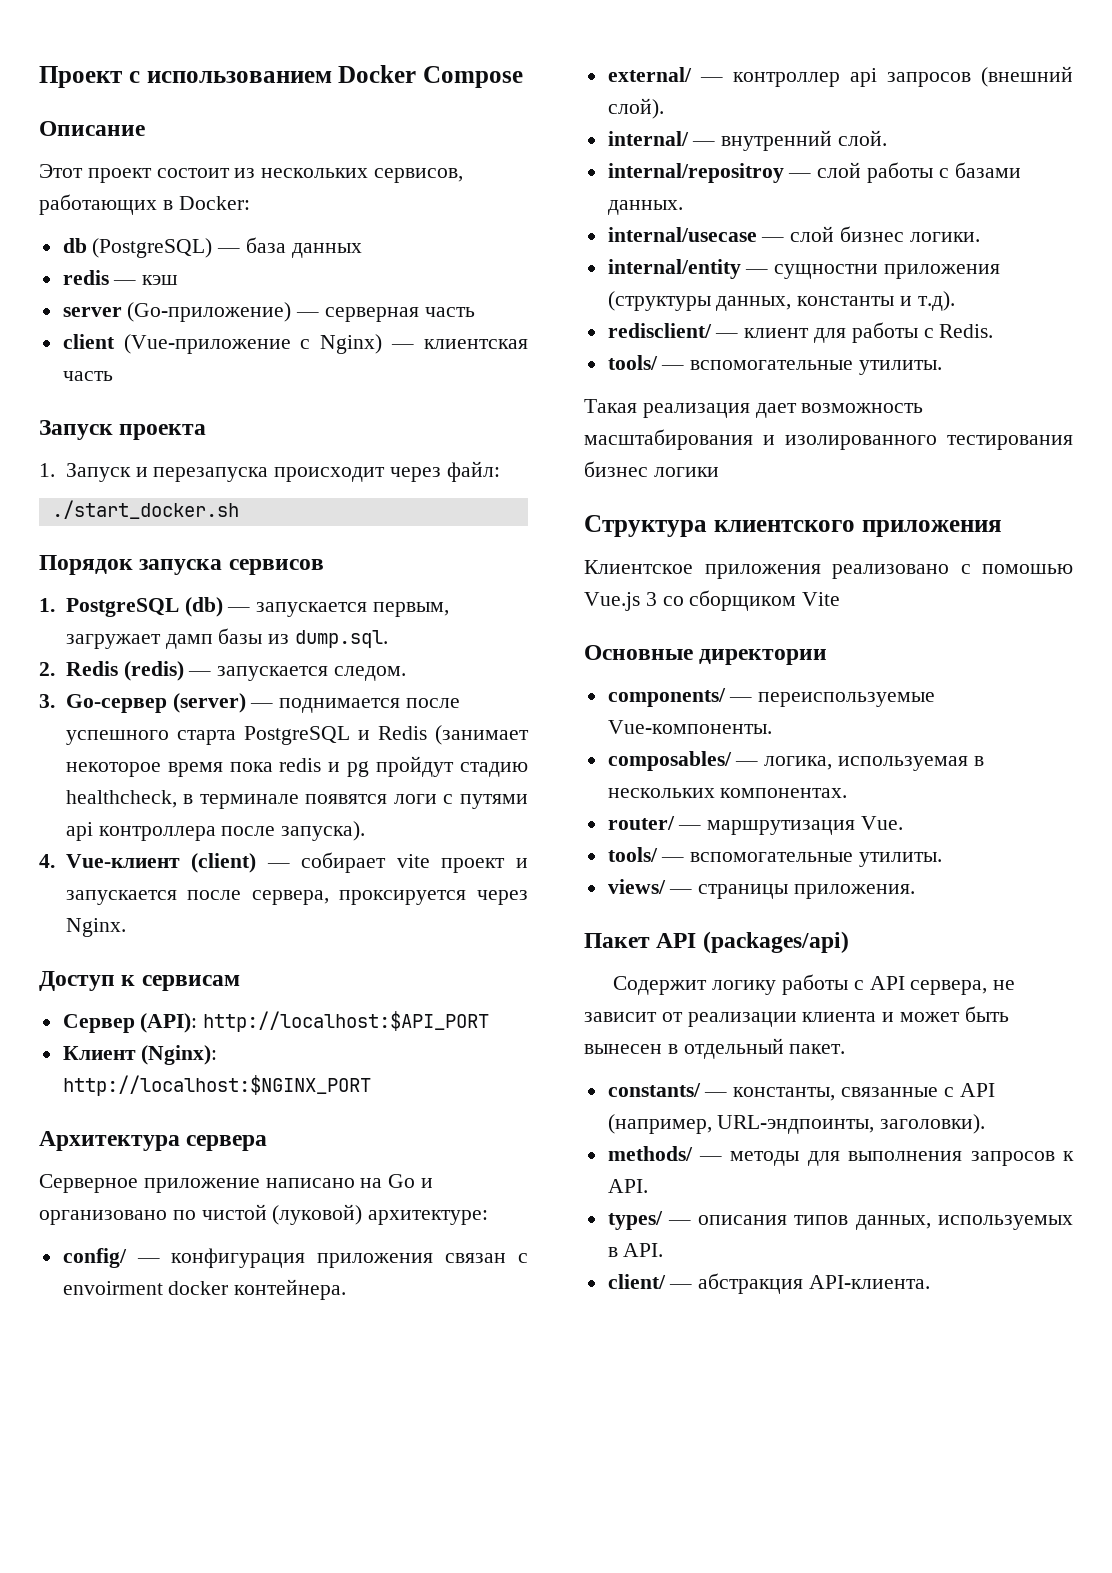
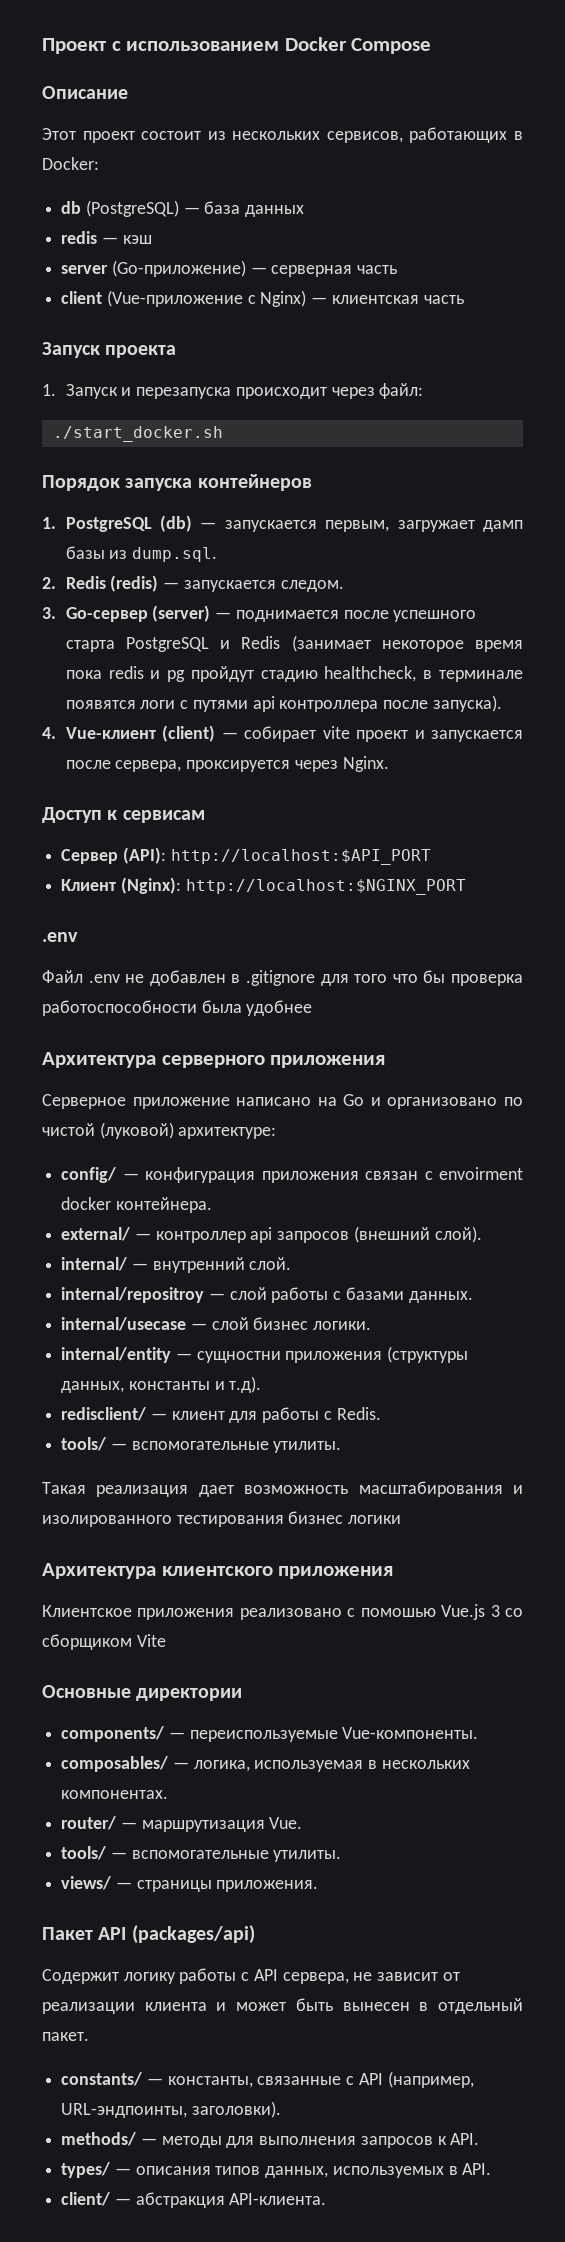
- Порядок запуска сервисов
+ Порядок запуска контейнеров
  Клиент (Nginx): http://localhost:$NGINX_PORT
- Архитектура сервера
+ .env
+ Файл .env не добавлен в .gitignore для того что бы проверка работоспособности была удобнее
+ Архитектура серверного приложения
- Структура клиентского приложения
+ Архитектура клиентского приложения

